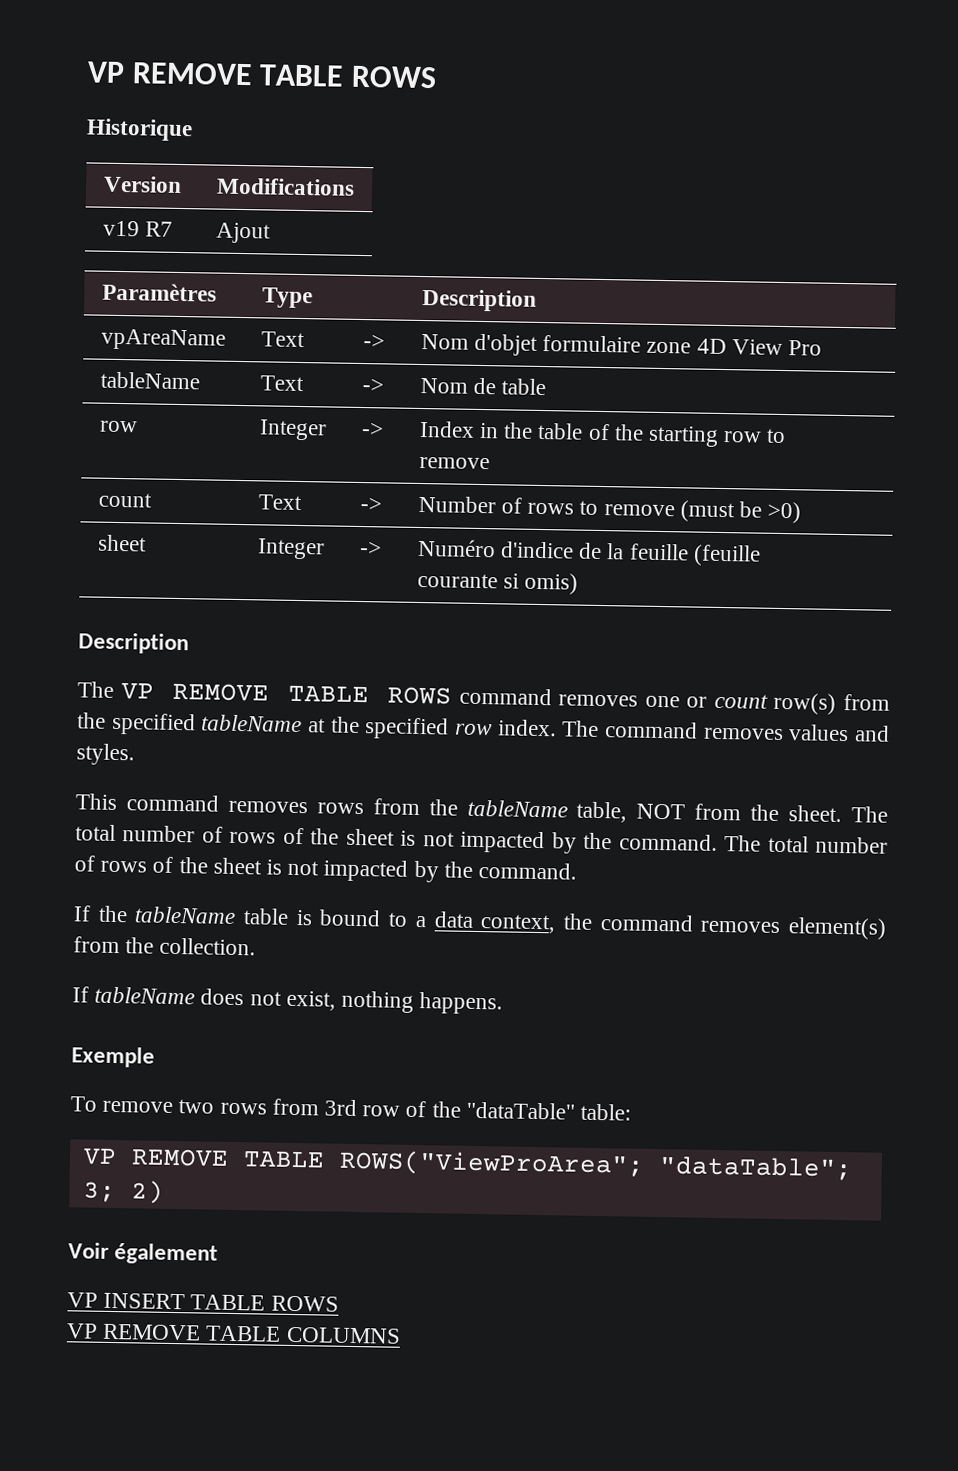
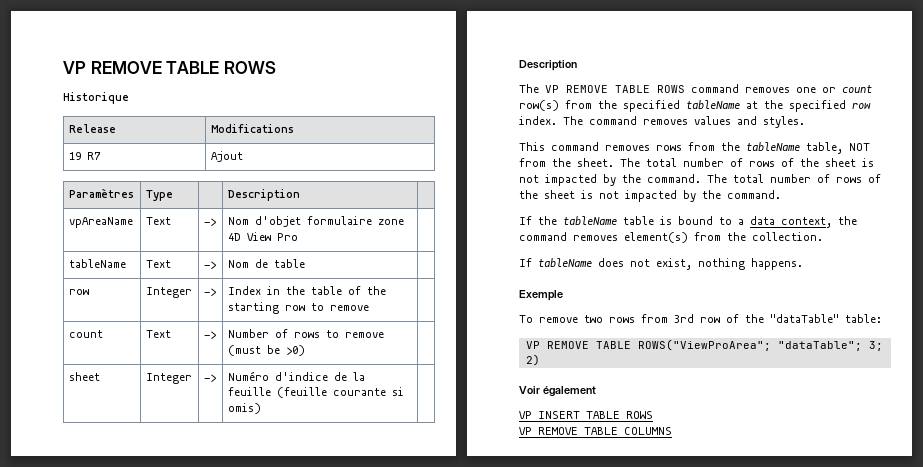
- Version | Modifications
+ Release | Modifications
- v19 R7 | Ajout
+ 19 R7 | Ajout

